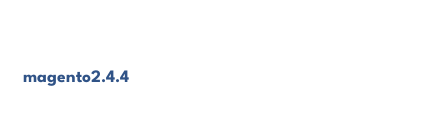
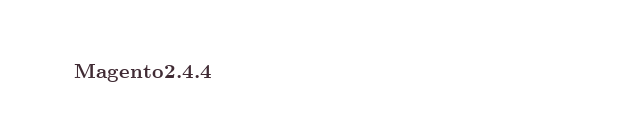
- magento2.4.4
+ Magento2.4.4

